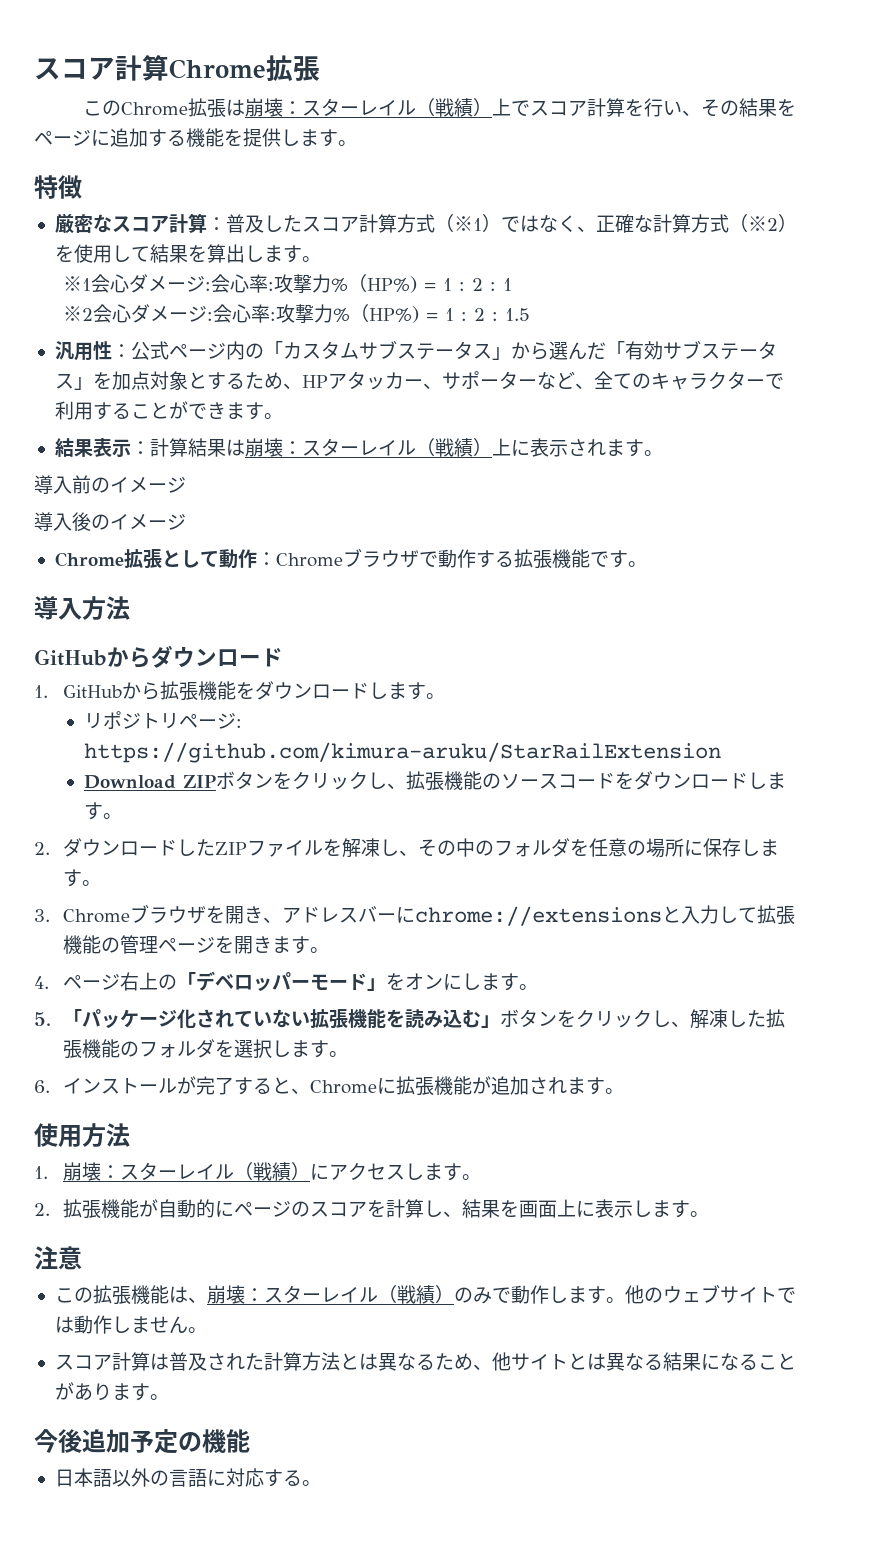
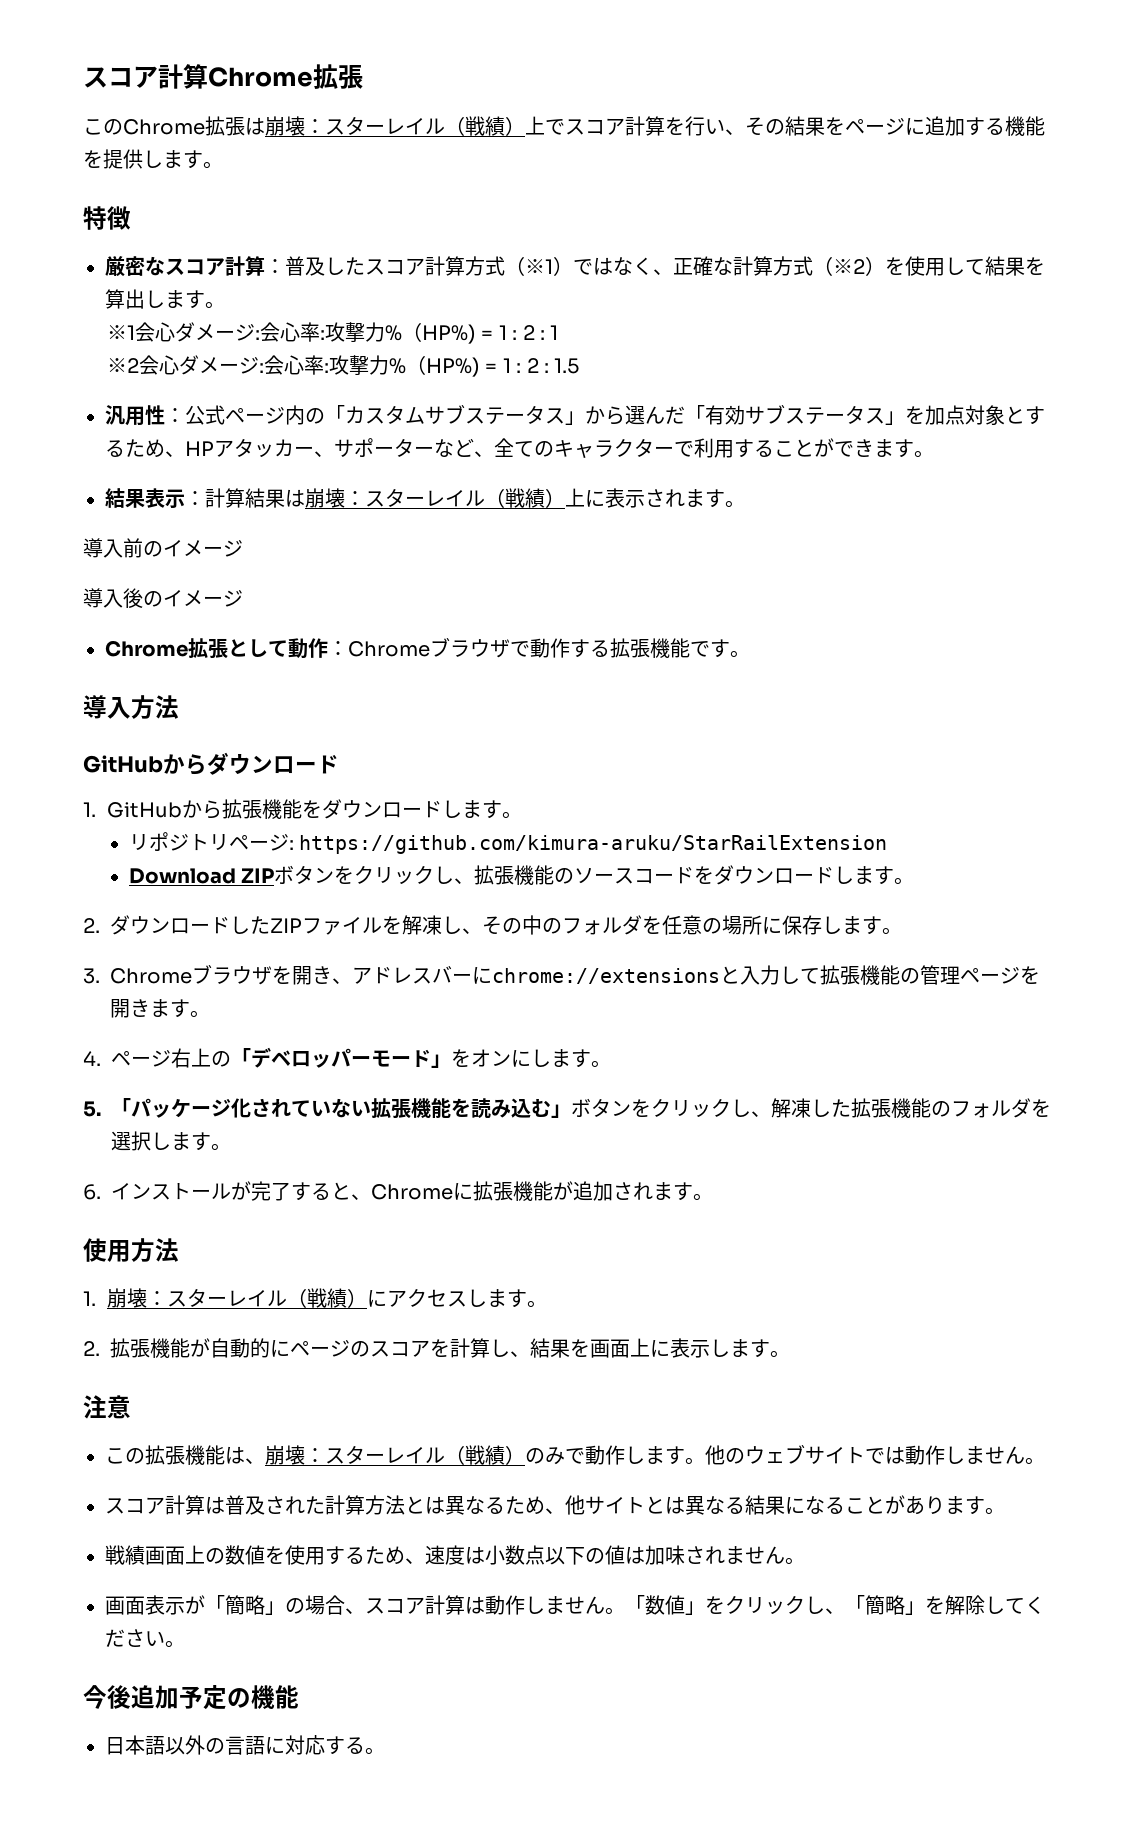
+ 戦績画面上の数値を使用するため、速度は小数点以下の値は加味されません。
+ 画面表示が「簡略」の場合、スコア計算は動作しません。「数値」をクリックし、「簡略」を解除してください。

